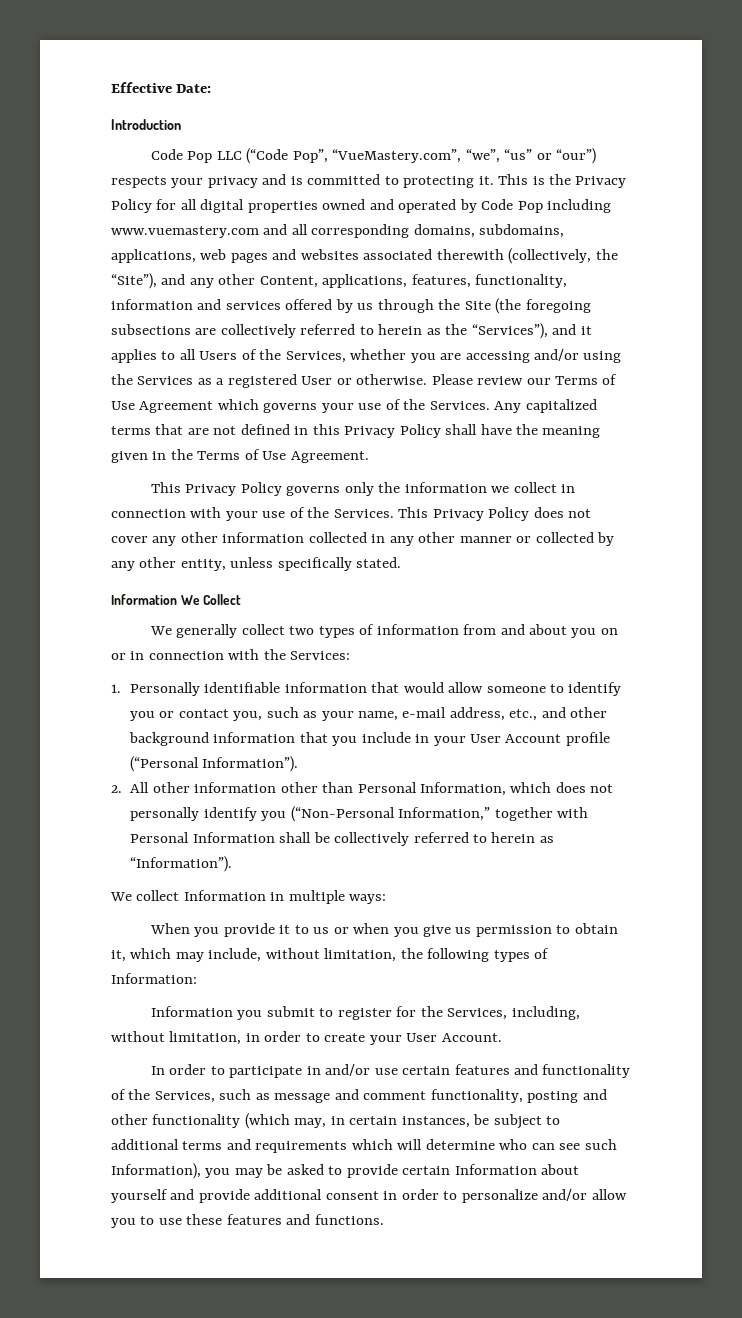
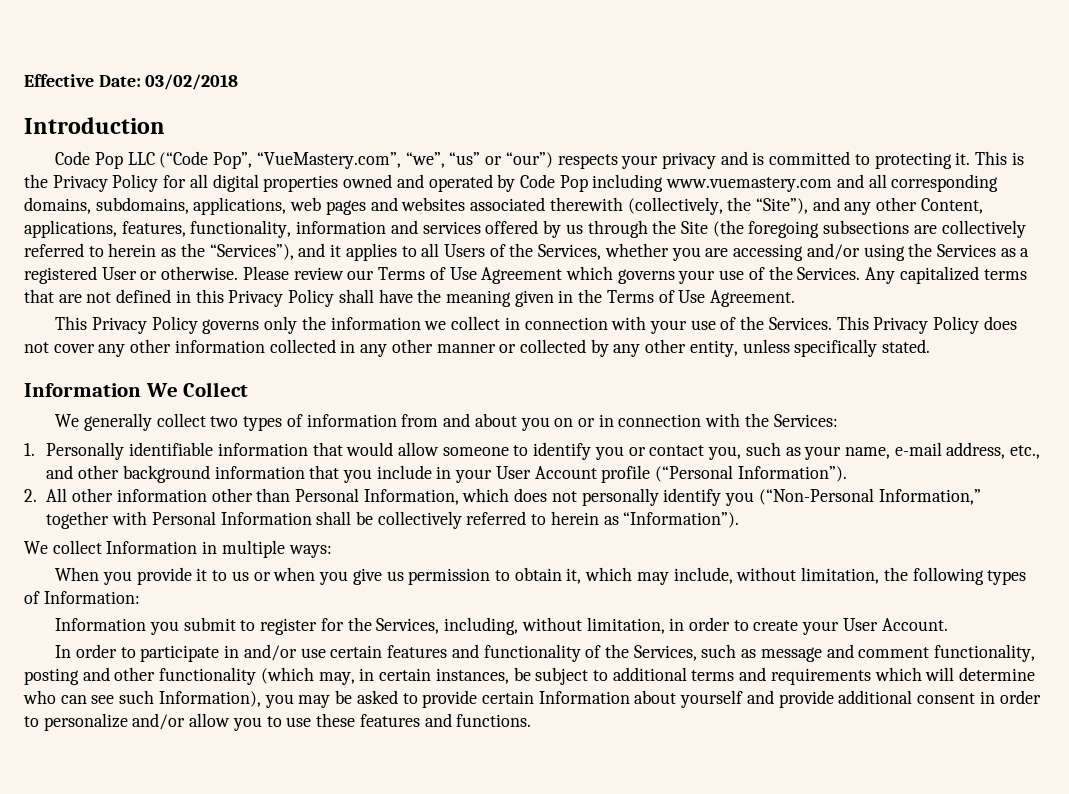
- Effective Date:
+ Effective Date: 03/02/2018

